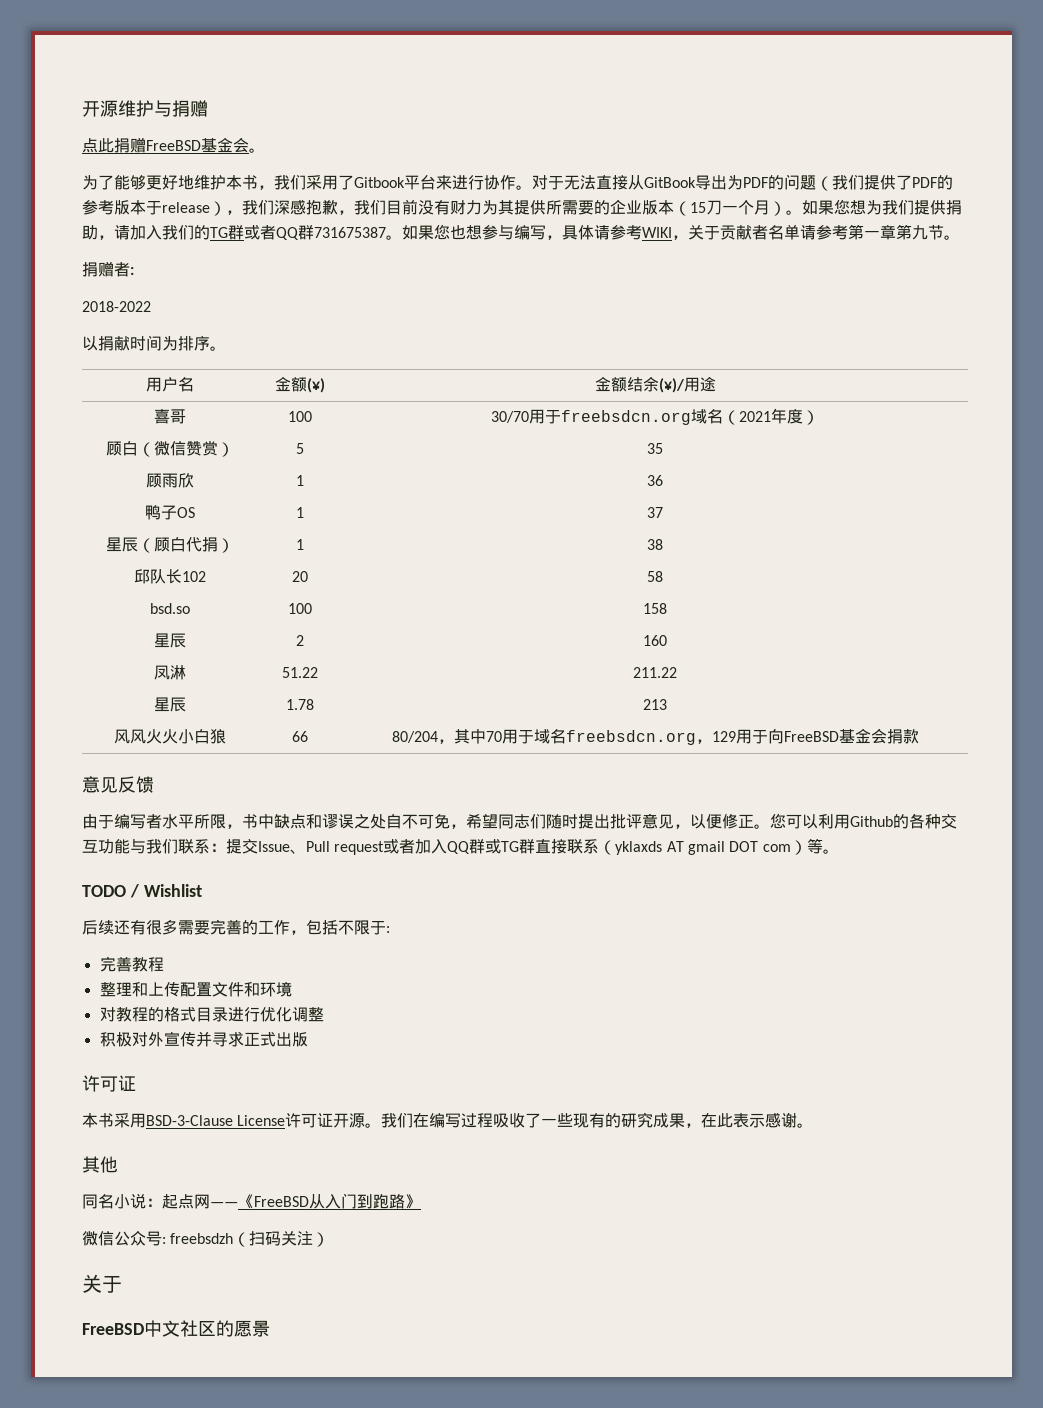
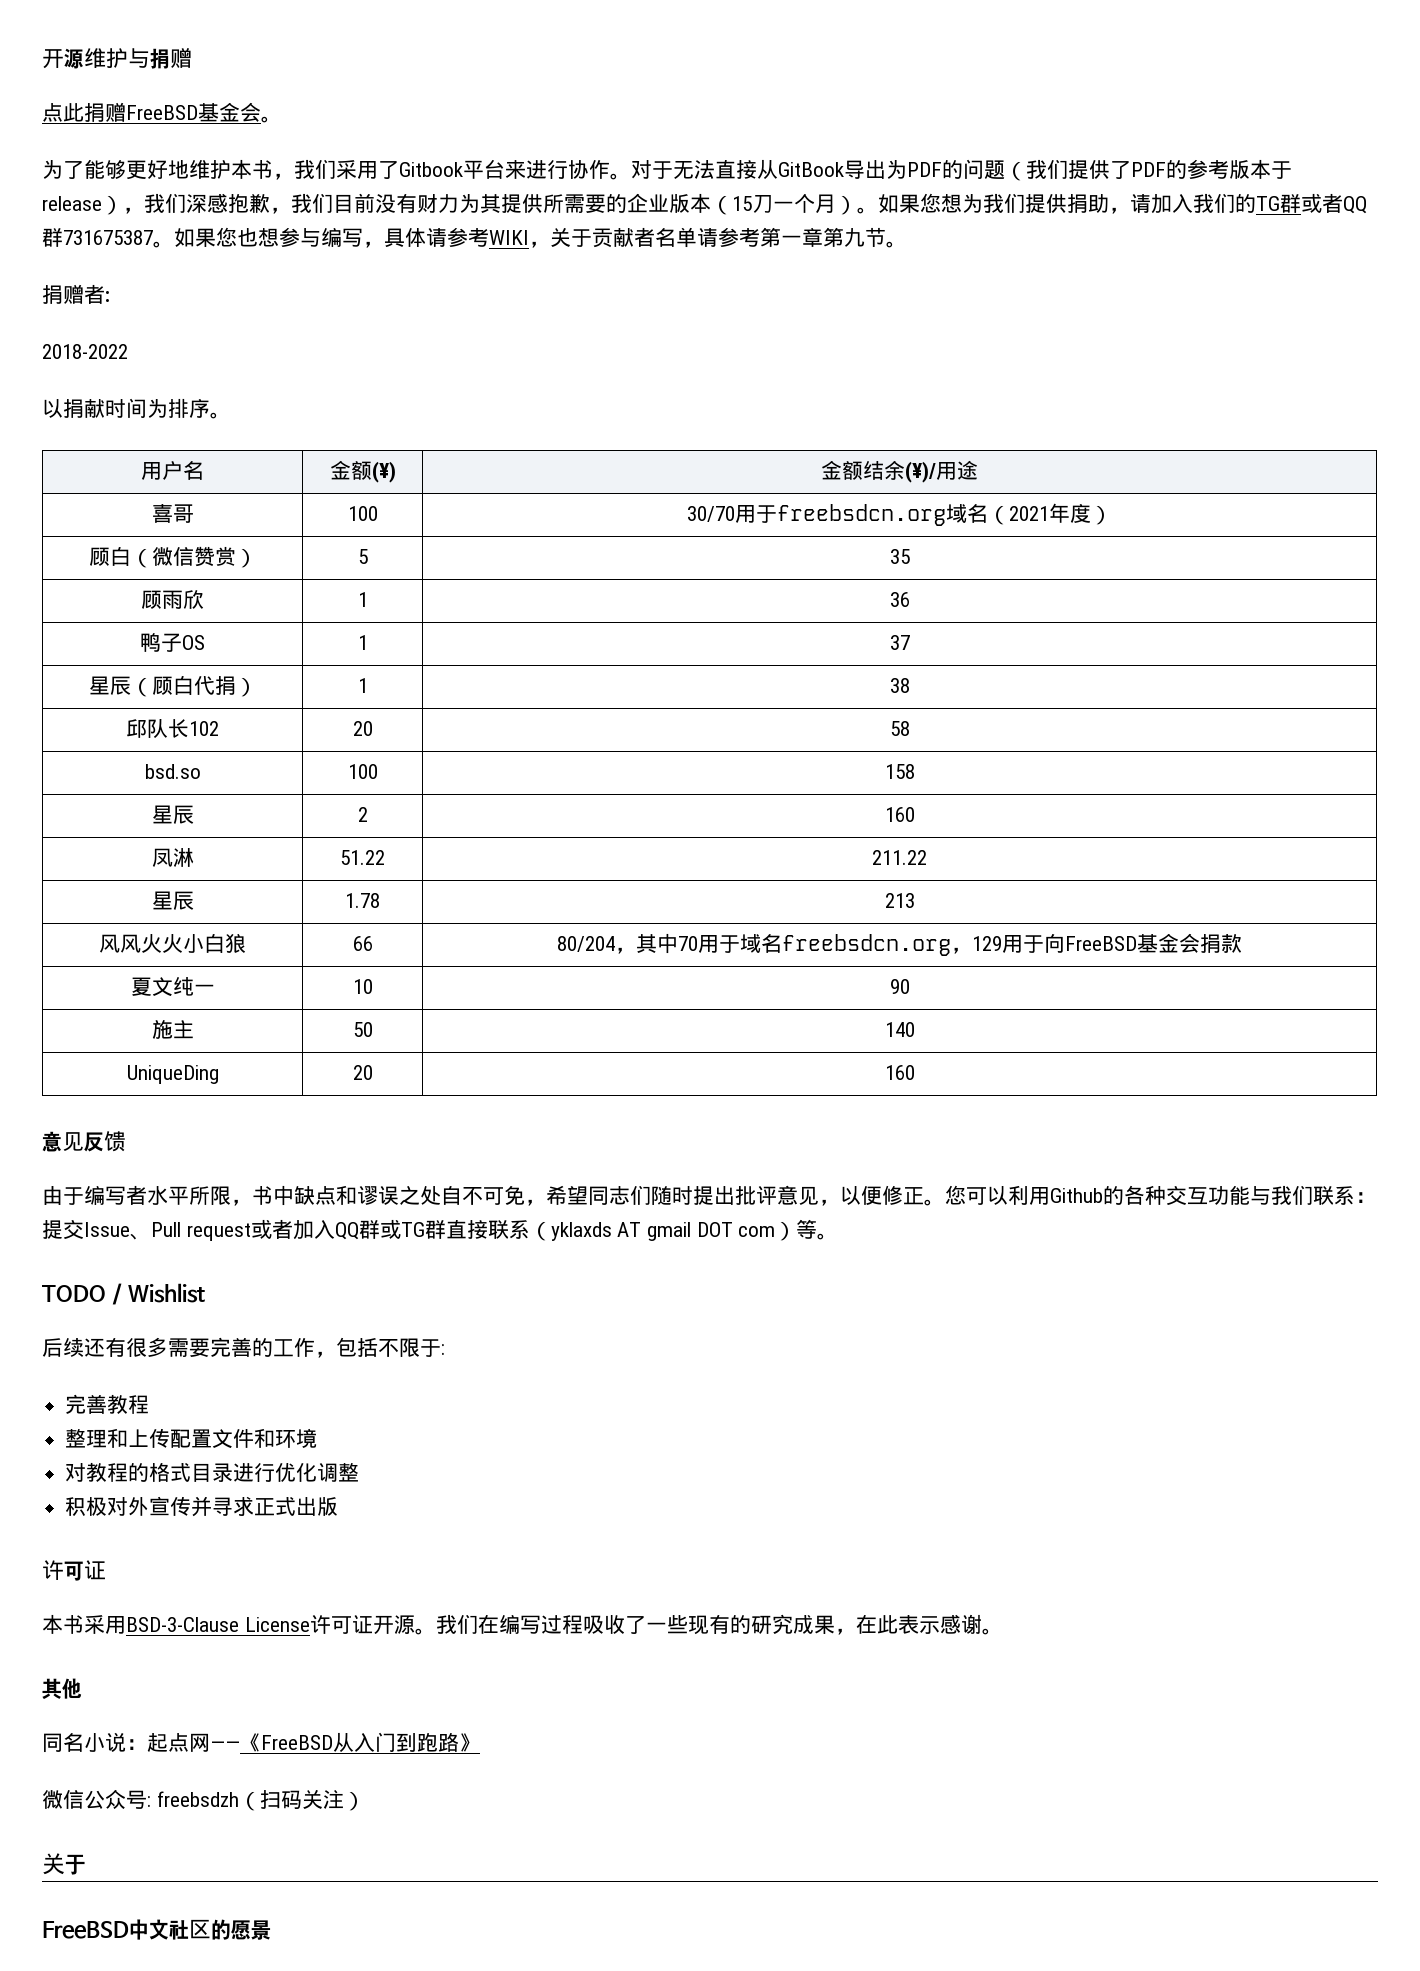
+ 夏文纯一 | 10 | 90
+ 施主 | 50 | 140
+ UniqueDing | 20 | 160

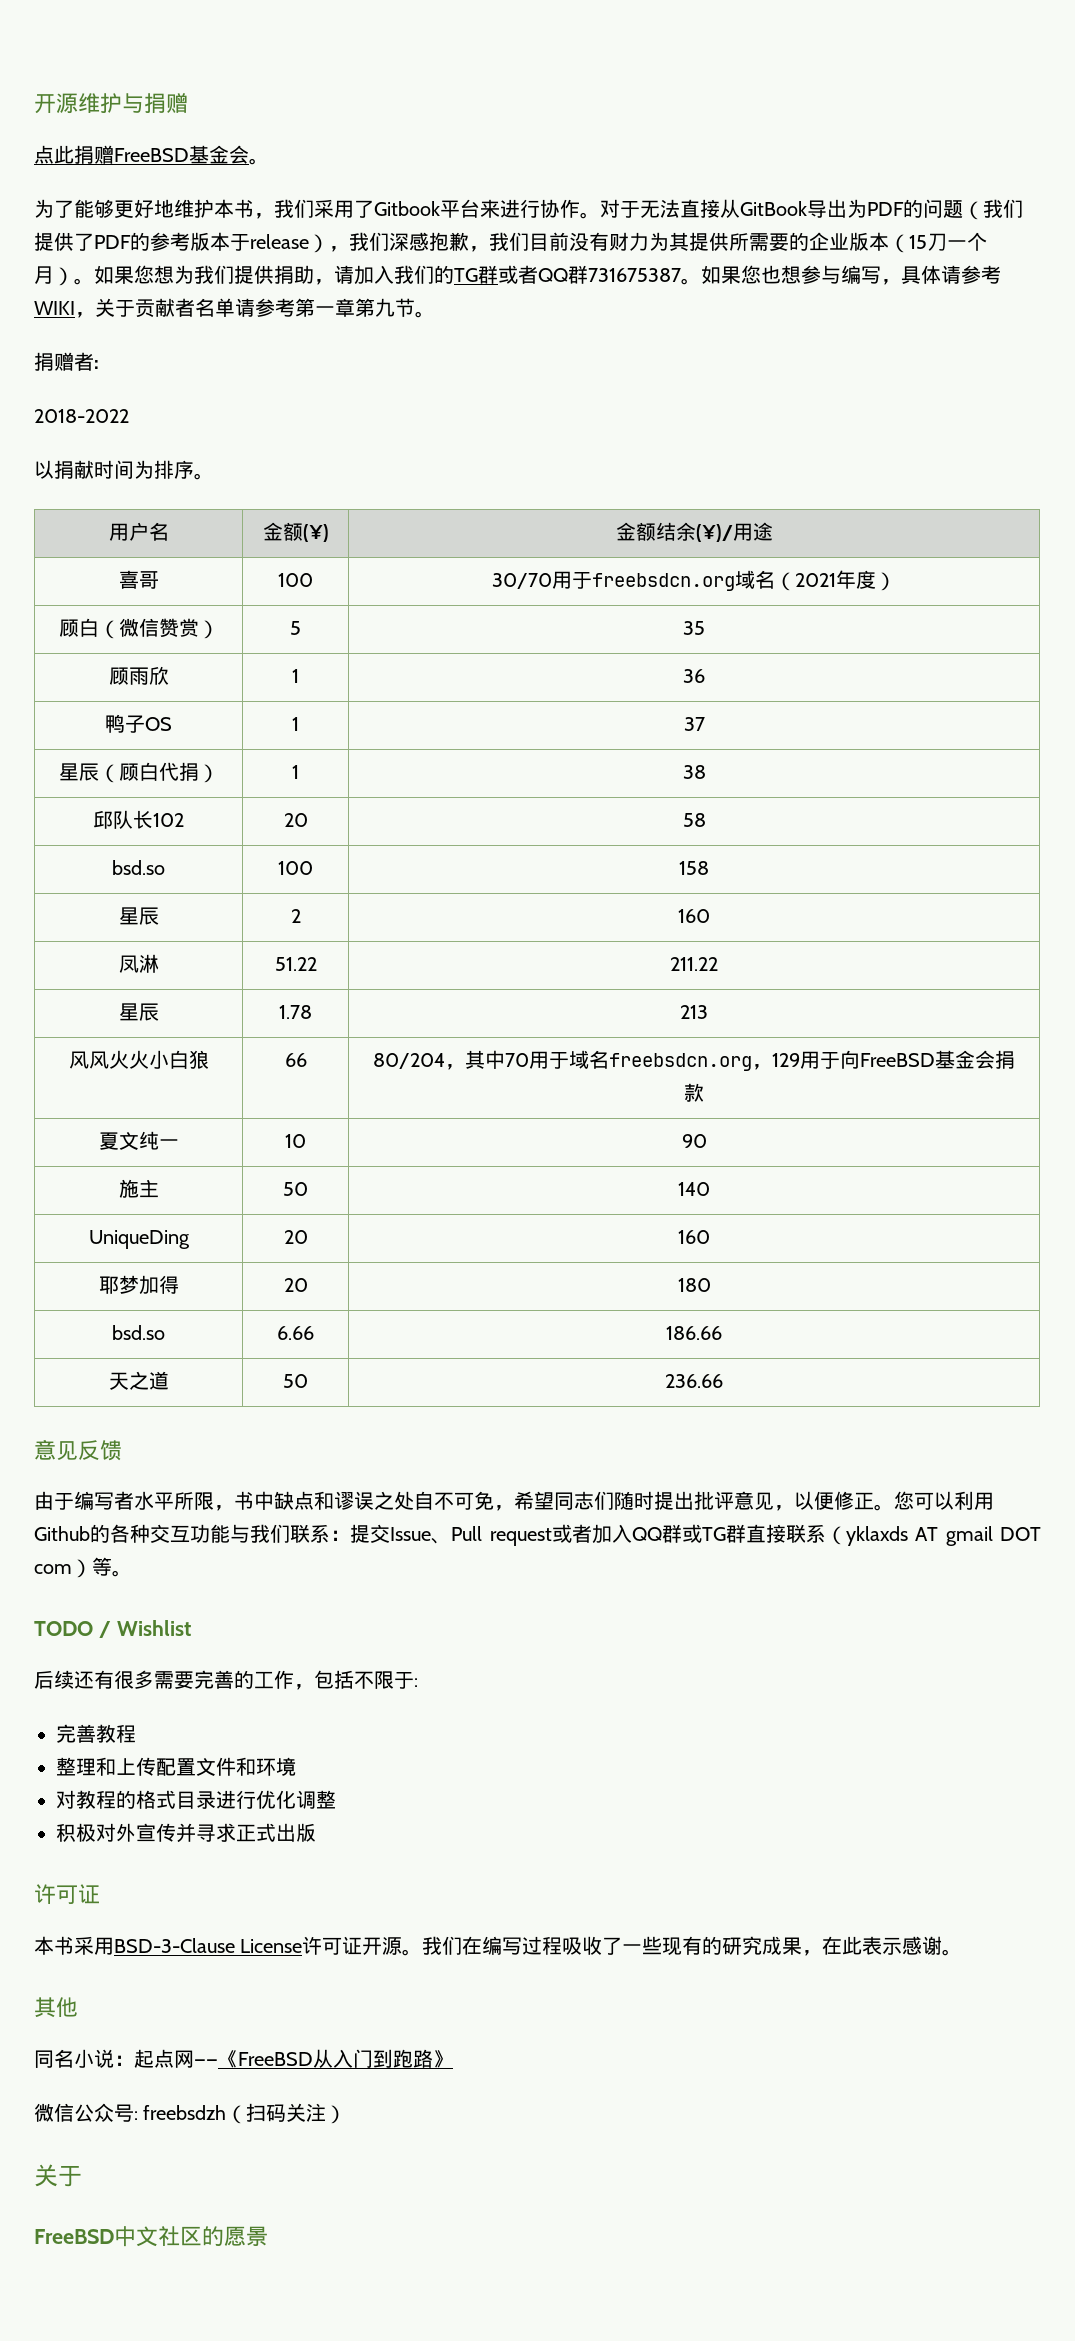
+ 耶梦加得 | 20 | 180
+ bsd.so | 6.66 | 186.66
+ 天之道 | 50 | 236.66

